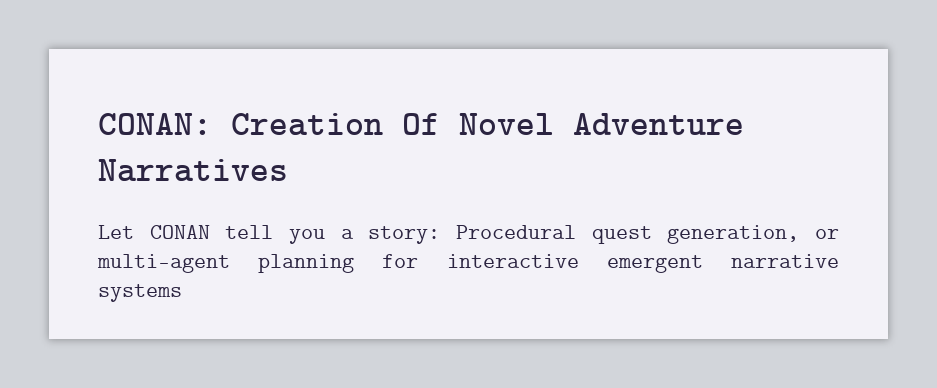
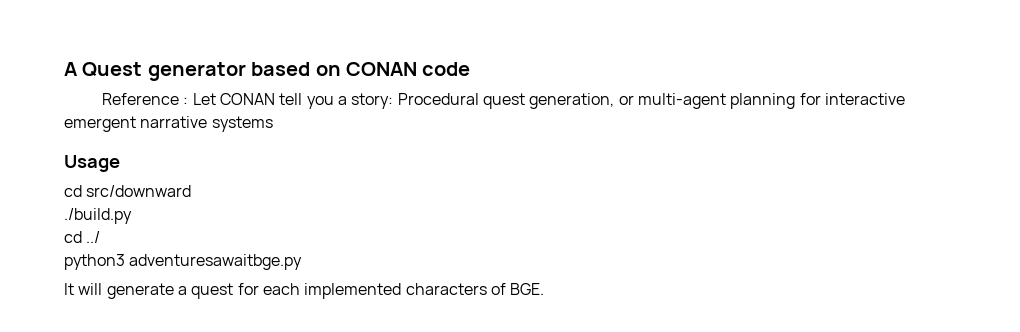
- CONAN: Creation Of Novel Adventure Narratives
- Let CONAN tell you a story: Procedural quest generation, or multi-agent planning for interactive emergent narrative systems
+ A Quest generator based on CONAN code
+ Reference : Let CONAN tell you a story: Procedural quest generation, or multi-agent planning for interactive emergent narrative systems
+ Usage
+ cd src/downward
+ ./build.py
+ cd ../
+ python3 adventuresawaitbge.py
+ It will generate a quest for each implemented characters of BGE.

